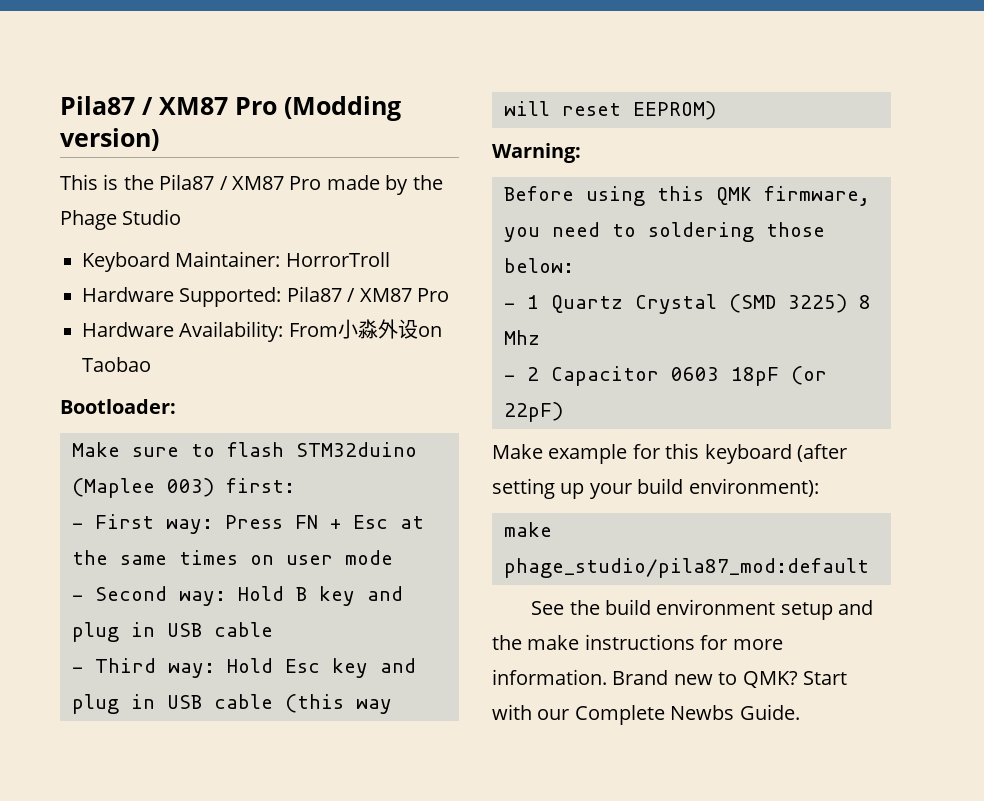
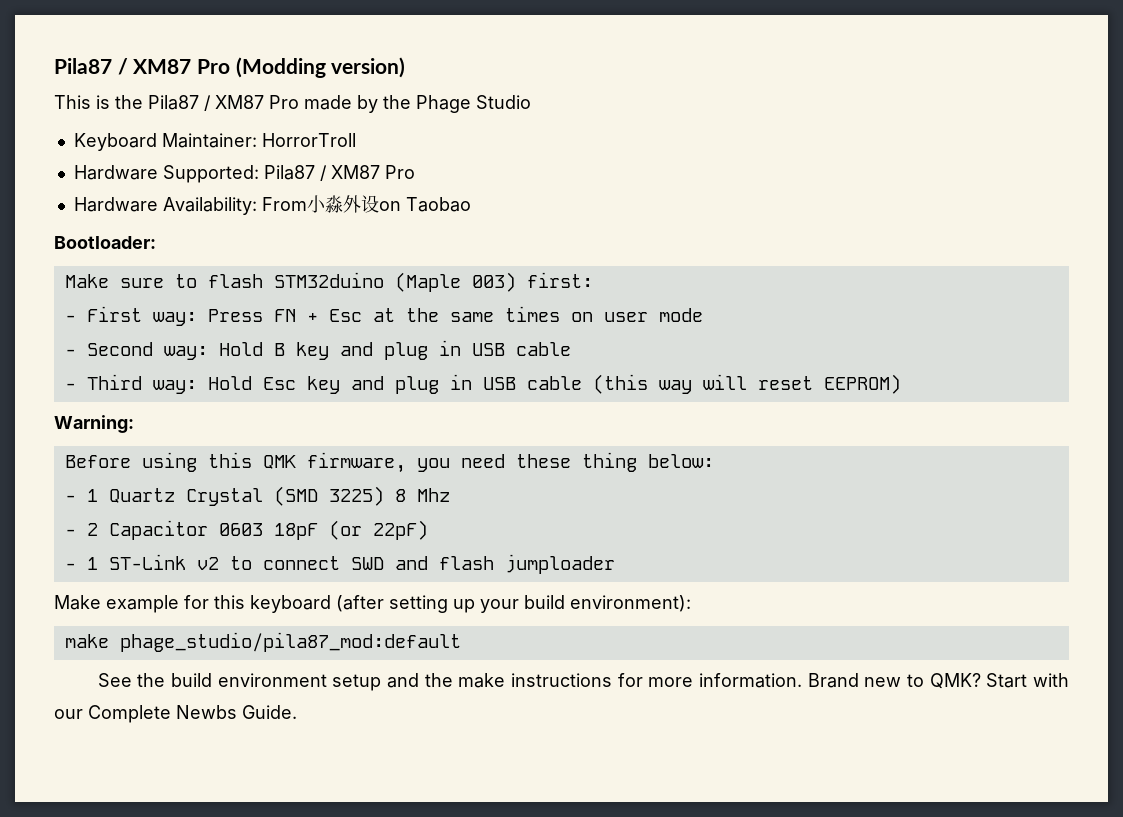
- Make sure to flash STM32duino (Maplee 003) first:
+ Make sure to flash STM32duino (Maple 003) first:
- Before using this QMK firmware, you need to soldering those below:
+ Before using this QMK firmware, you need these thing below:
+ - 1 ST-Link v2 to connect SWD and flash jumploader

